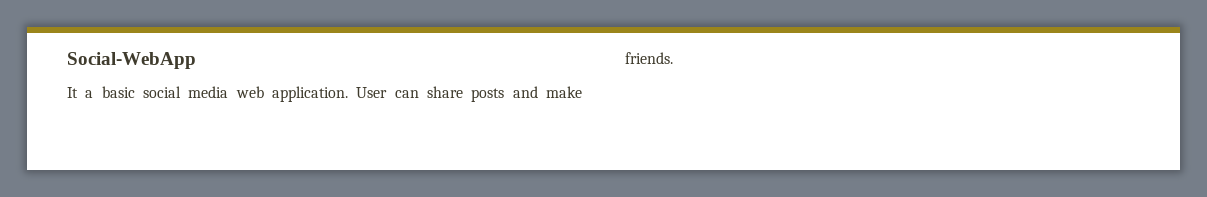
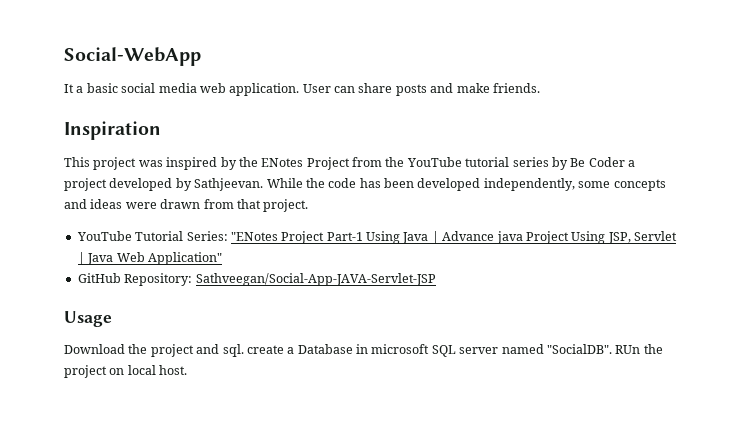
+ Inspiration
+ This project was inspired by the ENotes Project from the YouTube tutorial series by Be Coder a project developed by Sathjeevan. While the code has been developed independently, some concepts and ideas were drawn from that project.
+ YouTube Tutorial Series: "ENotes Project Part-1 Using Java | Advance java Project Using JSP, Servlet | Java Web Application"
+ GitHub Repository: Sathveegan/Social-App-JAVA-Servlet-JSP
+ Usage
+ Download the project and sql. create a Database in microsoft SQL server named "SocialDB". RUn the project on local host.

